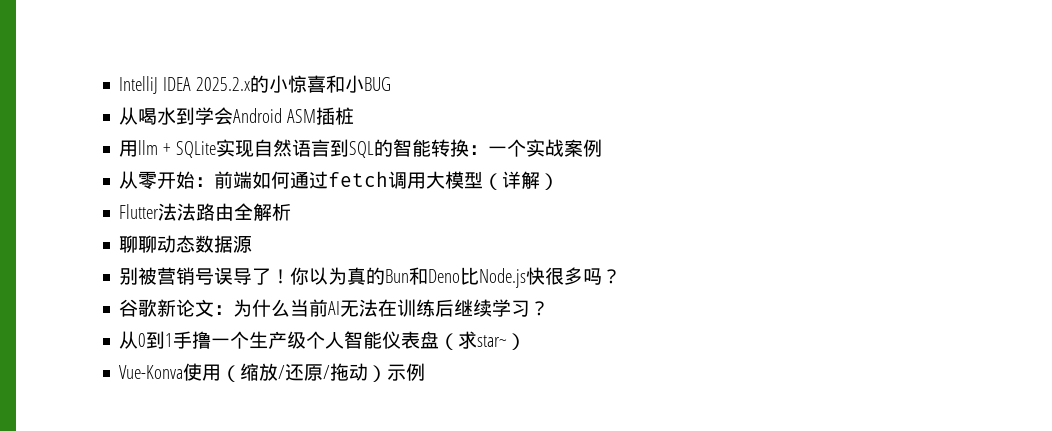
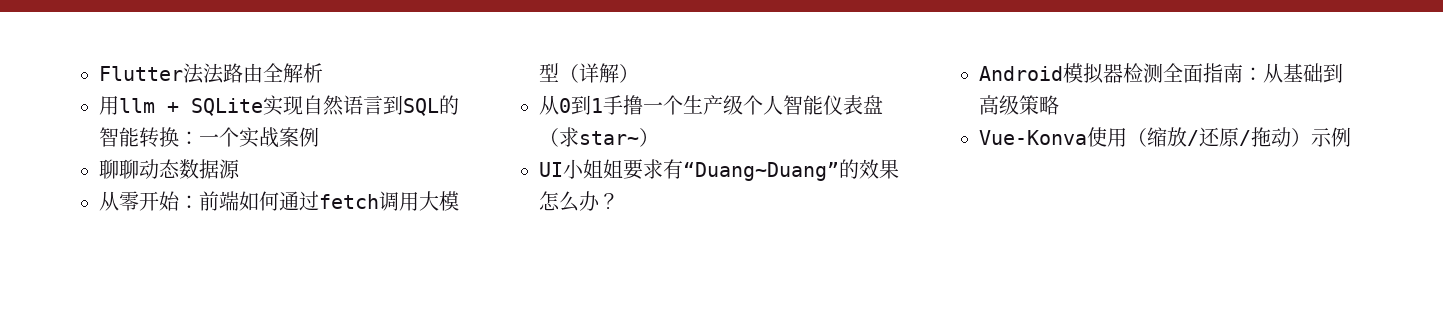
- IntelliJ IDEA 2025.2.x的小惊喜和小BUG
- 从喝水到学会Android ASM插桩
+ Flutter法法路由全解析
+ 聊聊动态数据源
- Flutter法法路由全解析
- 聊聊动态数据源
- 别被营销号误导了！你以为真的Bun和Deno比Node.js快很多吗？
- 谷歌新论文：为什么当前AI无法在训练后继续学习？
+ UI小姐姐要求有“Duang~Duang”的效果怎么办？
+ Android模拟器检测全面指南：从基础到高级策略

